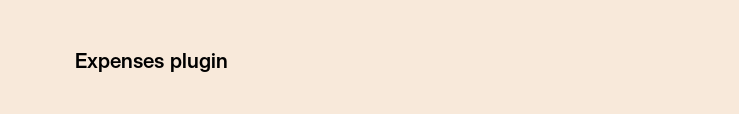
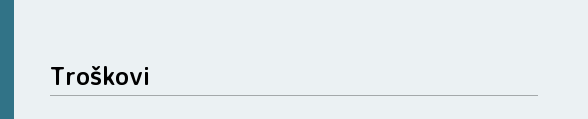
- Expenses plugin
+ Troškovi

